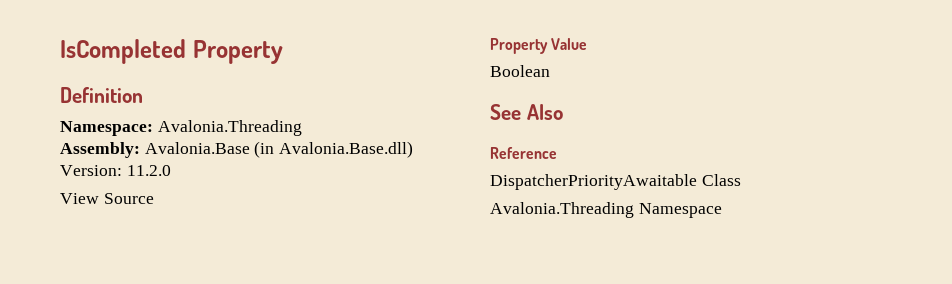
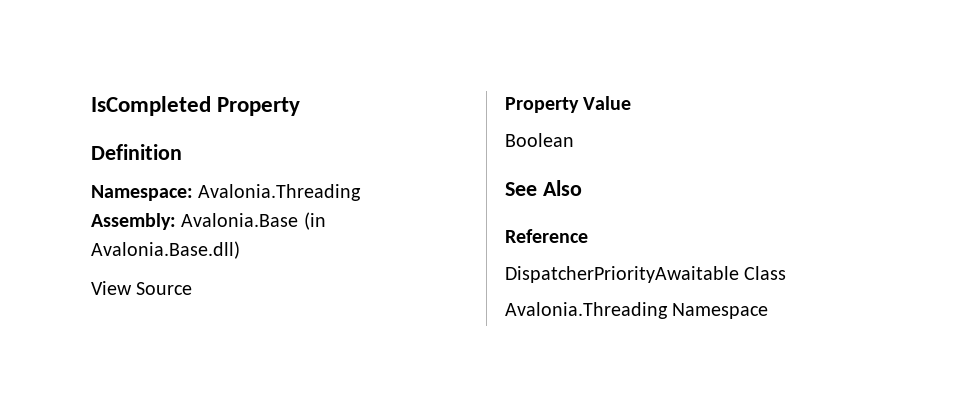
- Assembly: Avalonia.Base (in Avalonia.Base.dll) Version: 11.2.0
+ Assembly: Avalonia.Base (in Avalonia.Base.dll)

